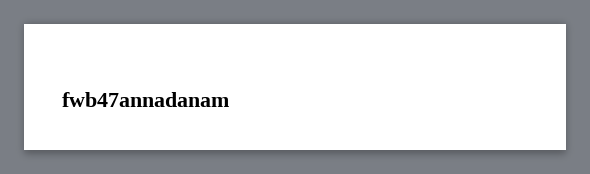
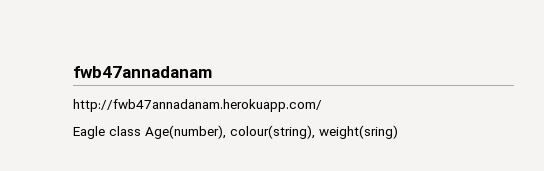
+ http://fwb47annadanam.herokuapp.com/
+ Eagle class Age(number), colour(string), weight(sring)

